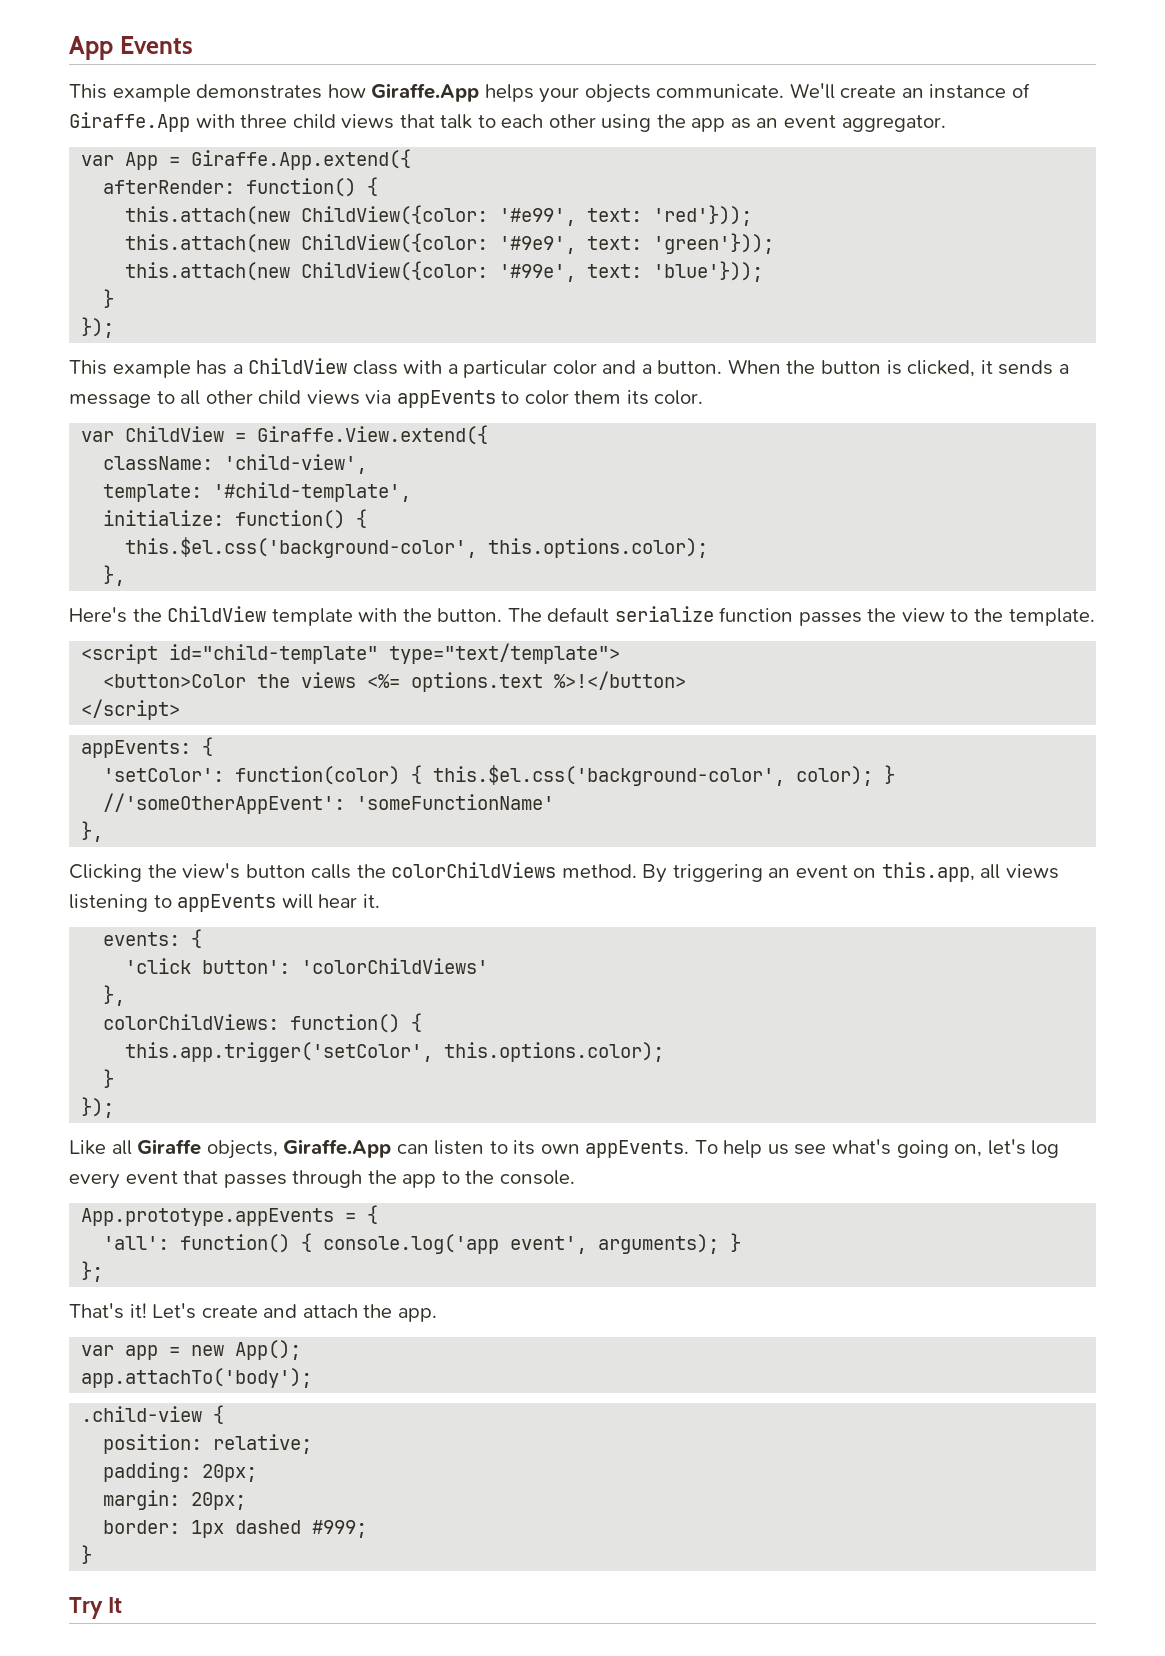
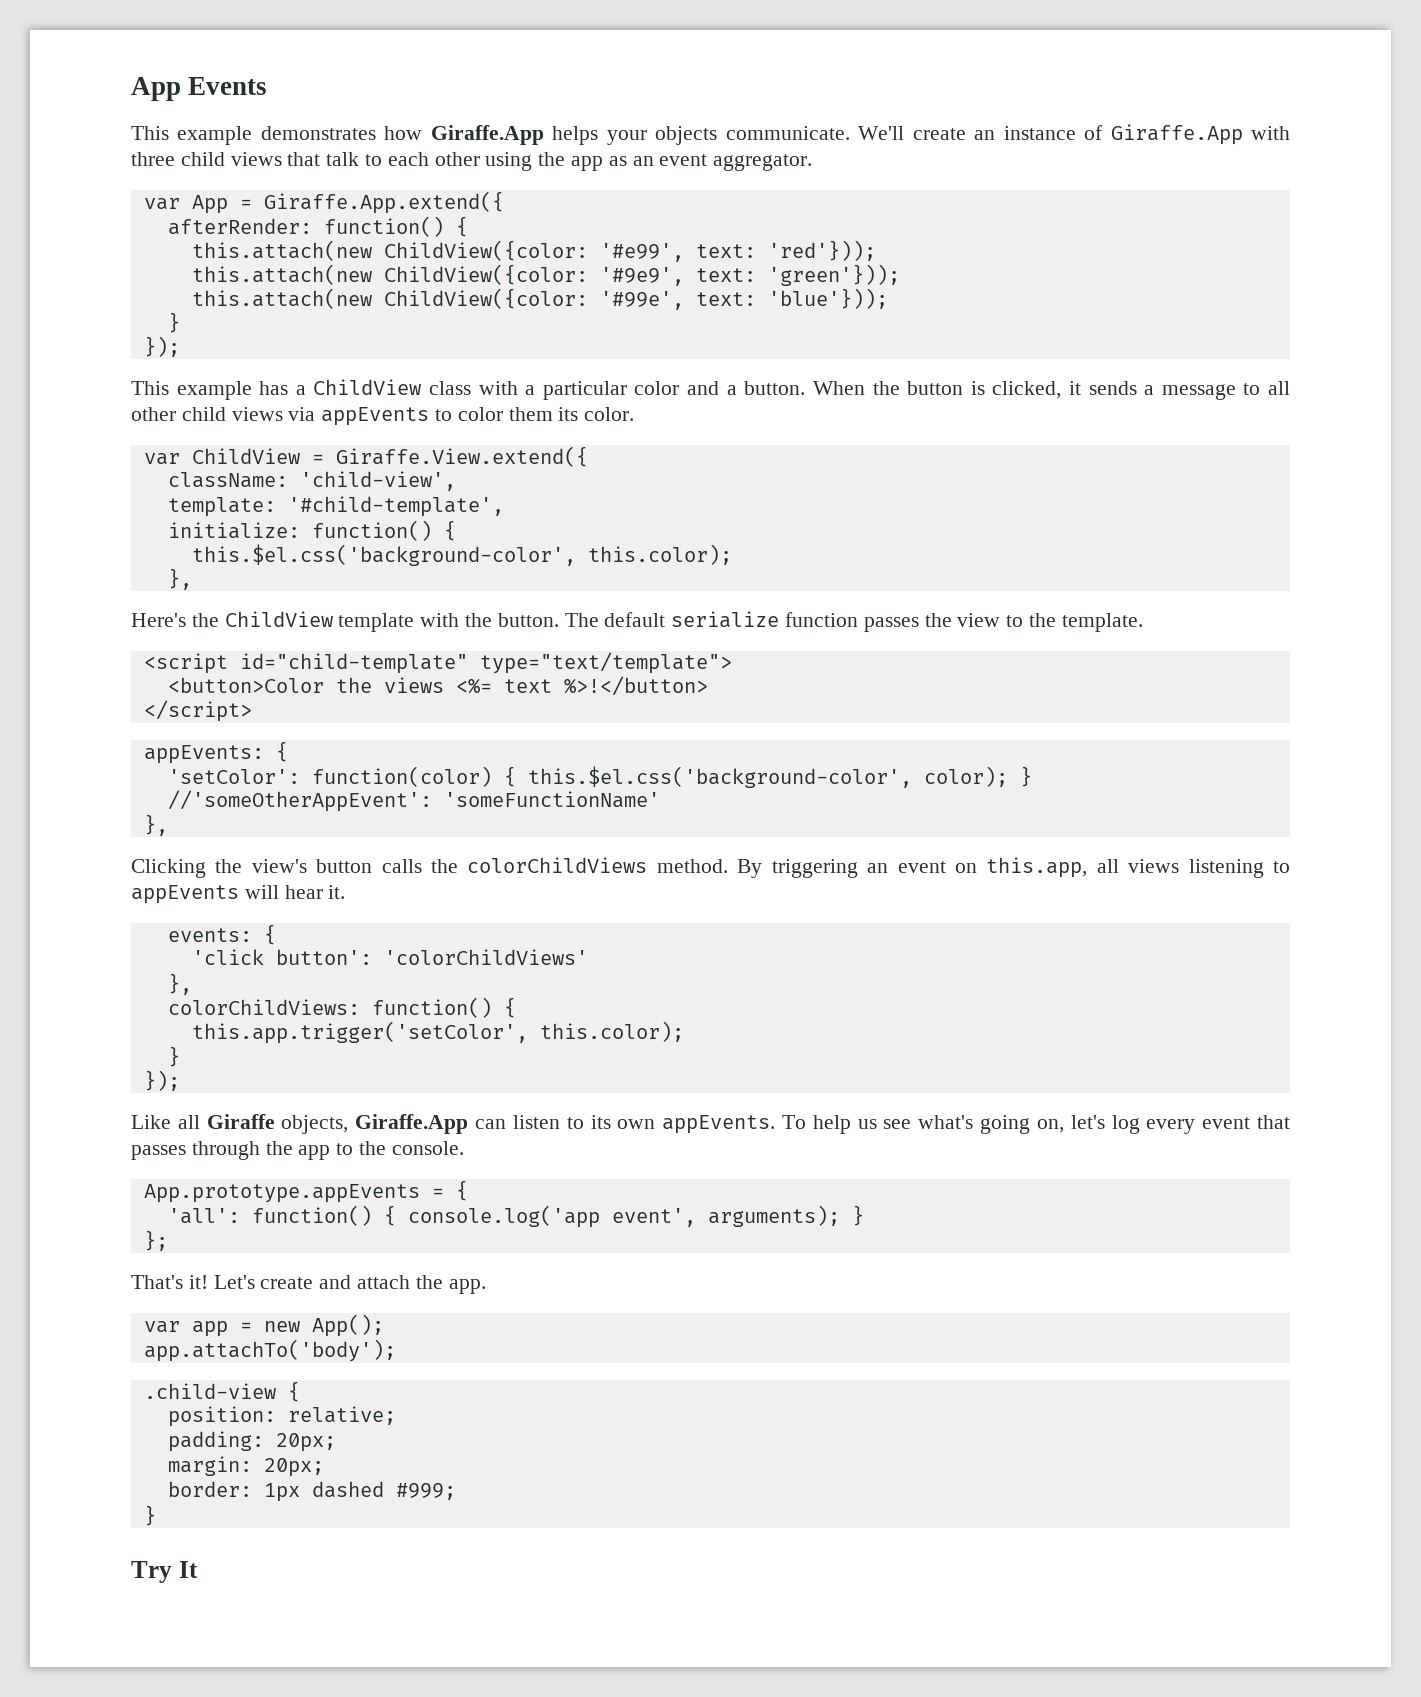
- this.$el.css('background-color', this.options.color);
+ this.$el.css('background-color', this.color);
- <button>Color the views <%= options.text %>!</button>
+ <button>Color the views <%= text %>!</button>
- this.app.trigger('setColor', this.options.color);
+ this.app.trigger('setColor', this.color);

